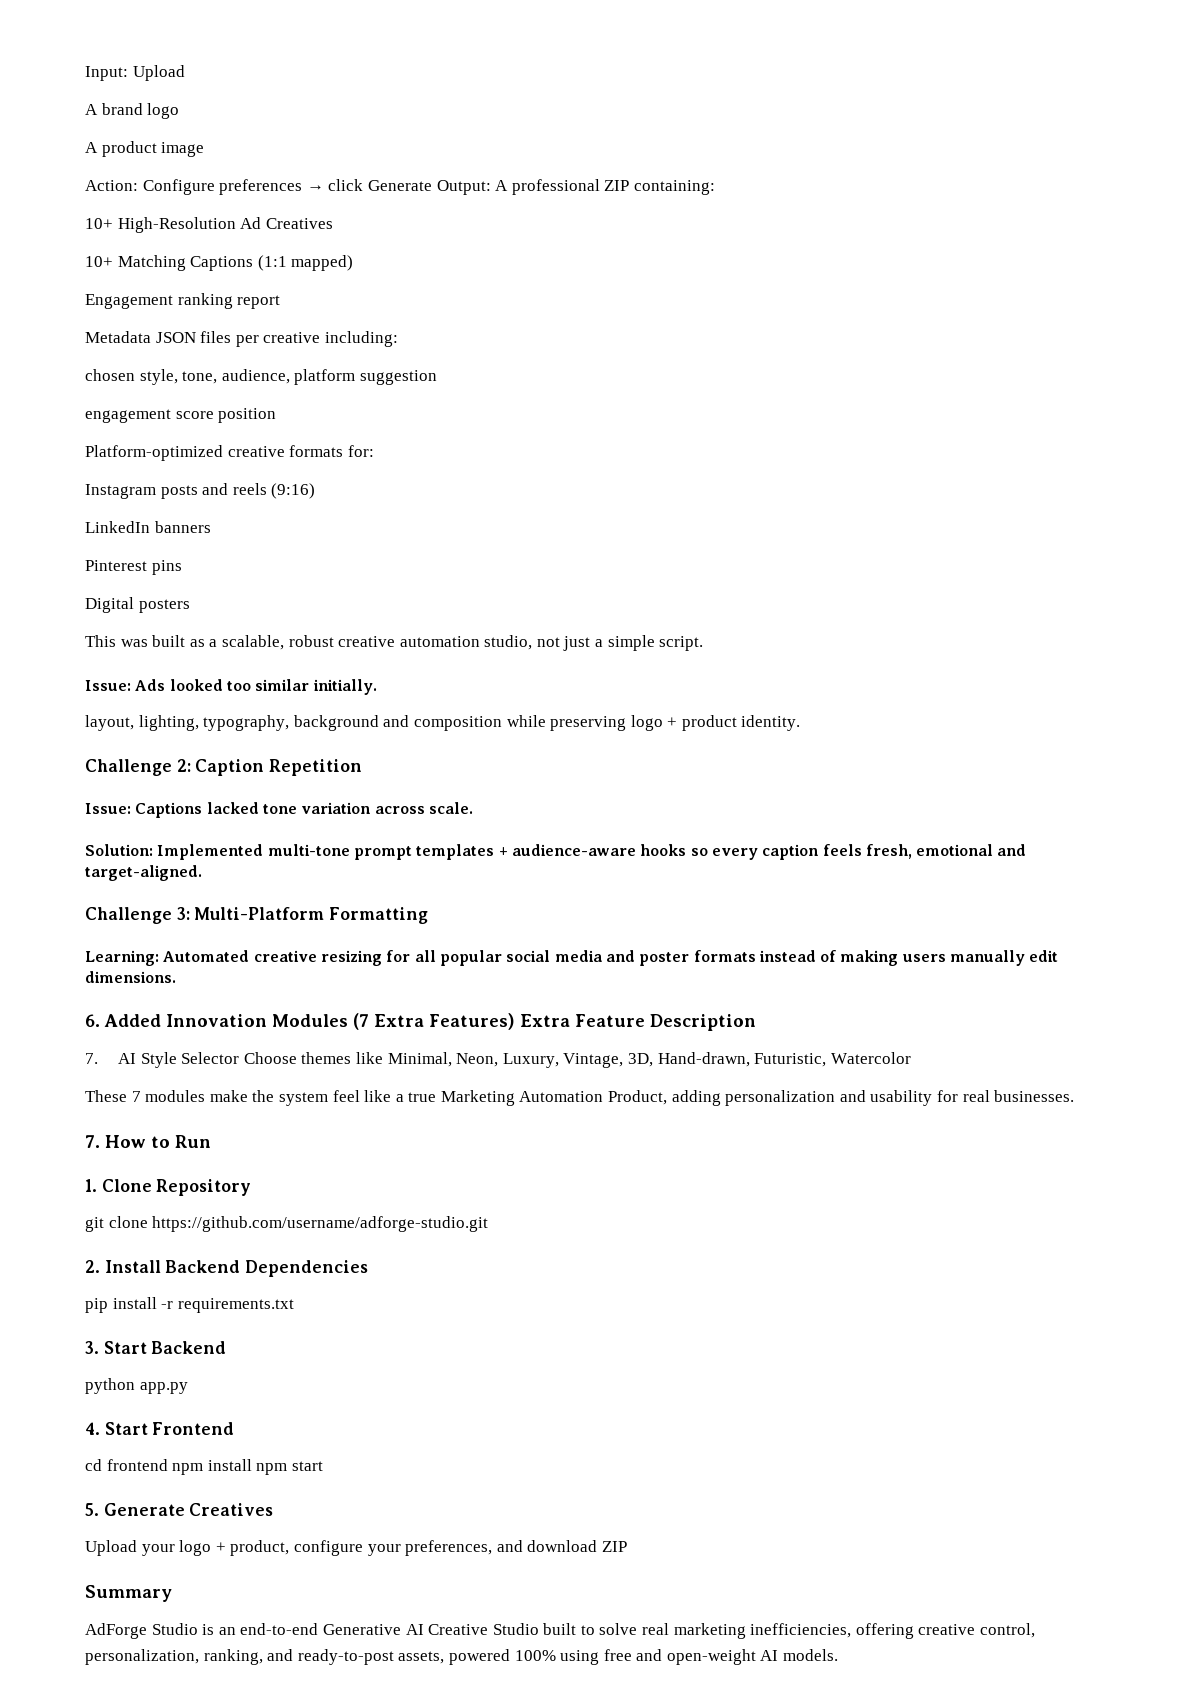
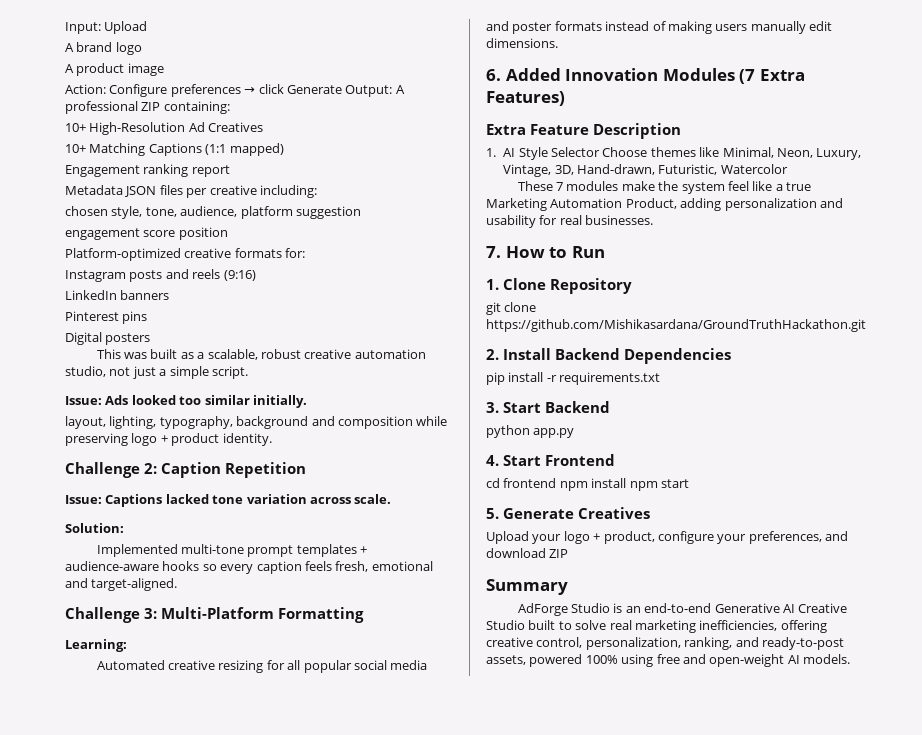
- Solution: Implemented multi-tone prompt templates + audience-aware hooks so every caption feels fresh, emotional and target-aligned.
+ Solution:
+ Implemented multi-tone prompt templates + audience-aware hooks so every caption feels fresh, emotional and target-aligned.
- Learning: Automated creative resizing for all popular social media and poster formats instead of making users manually edit dimensions.
+ Learning:
+ Automated creative resizing for all popular social media and poster formats instead of making users manually edit dimensions.
- 6. Added Innovation Modules (7 Extra Features) Extra Feature Description
+ 6. Added Innovation Modules (7 Extra Features)
+ Extra Feature Description
- 7. AI Style Selector Choose themes like Minimal, Neon, Luxury, Vintage, 3D, Hand-drawn, Futuristic, Watercolor
+ 1. AI Style Selector Choose themes like Minimal, Neon, Luxury, Vintage, 3D, Hand-drawn, Futuristic, Watercolor
- git clone https://github.com/username/adforge-studio.git
+ git clone https://github.com/Mishikasardana/GroundTruthHackathon.git

